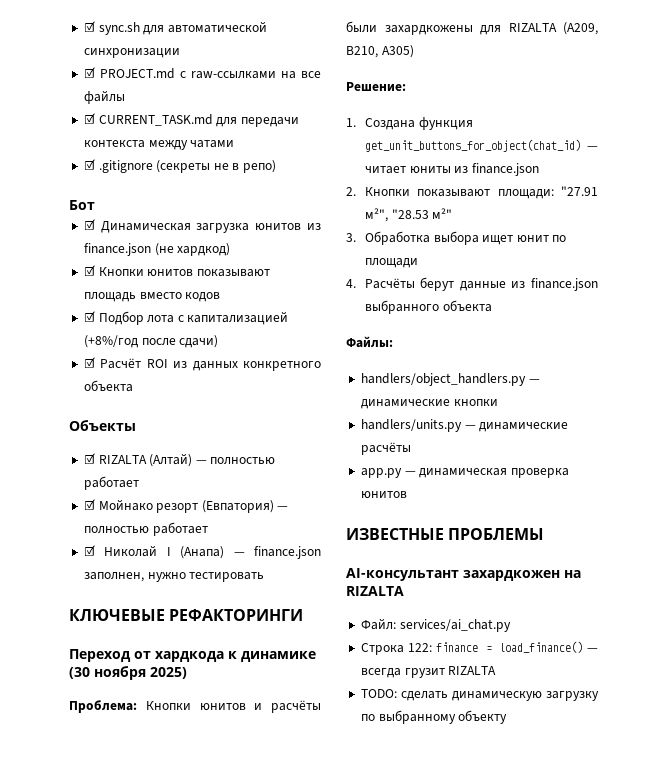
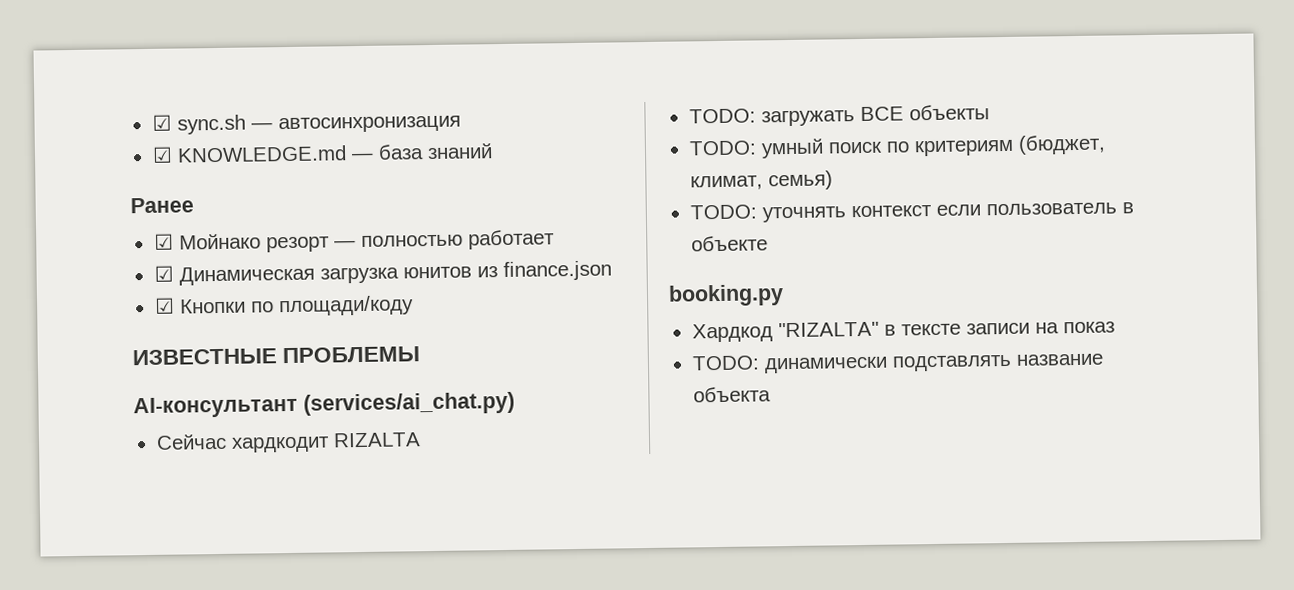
- ☑ sync.sh для автоматической синхронизации
- ☑ PROJECT.md с raw-ссылками на все файлы
- ☑ CURRENT_TASK.md для передачи контекста между чатами
- ☑ .gitignore (секреты не в репо)
- Бот
+ ☑ sync.sh — автосинхронизация
+ ☑ KNOWLEDGE.md — база знаний
+ Ранее
+ ☑ Мойнако резорт — полностью работает
- ☑ Динамическая загрузка юнитов из finance.json (не хардкод)
+ ☑ Динамическая загрузка юнитов из finance.json
- ☑ Кнопки юнитов показывают площадь вместо кодов
- ☑ Подбор лота с капитализацией (+8%/год после сдачи)
- ☑ Расчёт ROI из данных конкретного объекта
- Объекты
- ☑ RIZALTA (Алтай) — полностью работает
- ☑ Мойнако резорт (Евпатория) — полностью работает
- ☑ Николай I (Анапа) — finance.json заполнен, нужно тестировать
- КЛЮЧЕВЫЕ РЕФАКТОРИНГИ
- Переход от хардкода к динамике (30 ноября 2025)
- Проблема: Кнопки юнитов и расчёты были захардкожены для RIZALTA (A209, B210, A305)
- Решение:
- 1. Создана функция get_unit_buttons_for_object(chat_id) — читает юниты из finance.json
- 2. Кнопки показывают площади: "27.91 м²", "28.53 м²"
- 3. Обработка выбора ищет юнит по площади
- 4. Расчёты берут данные из finance.json выбранного объекта
- Файлы:
- handlers/object_handlers.py — динамические кнопки
- handlers/units.py — динамические расчёты
- app.py — динамическая проверка юнитов
+ ☑ Кнопки по площади/коду
  ИЗВЕСТНЫЕ ПРОБЛЕМЫ
- AI-консультант захардкожен на RIZALTA
- Файл: services/ai_chat.py
- Строка 122: finance = load_finance() — всегда грузит RIZALTA
- TODO: сделать динамическую загрузку по выбранному объекту
+ AI-консультант (services/ai_chat.py)
+ Сейчас хардкодит RIZALTA
+ TODO: загружать ВСЕ объекты
+ TODO: умный поиск по критериям (бюджет, климат, семья)
+ TODO: уточнять контекст если пользователь в объекте
+ booking.py
+ Хардкод "RIZALTA" в тексте записи на показ
+ TODO: динамически подставлять название объекта

